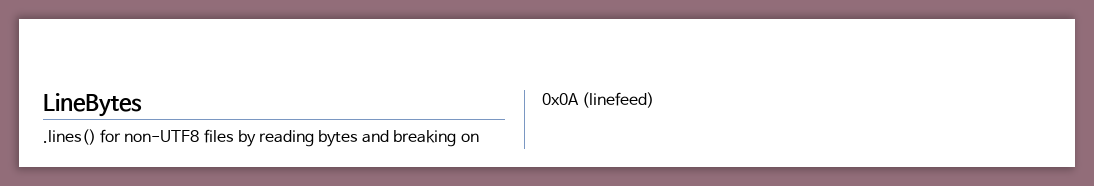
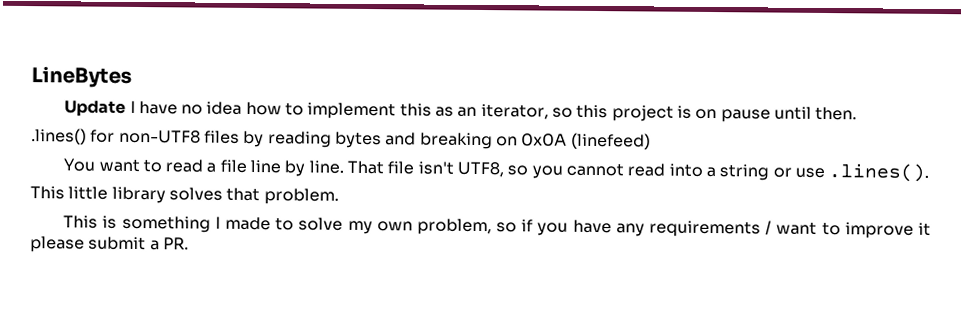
+ Update I have no idea how to implement this as an iterator, so this project is on pause until then.
+ You want to read a file line by line. That file isn't UTF8, so you cannot read into a string or use .lines().
+ This little library solves that problem.
+ This is something I made to solve my own problem, so if you have any requirements / want to improve it please submit a PR.

